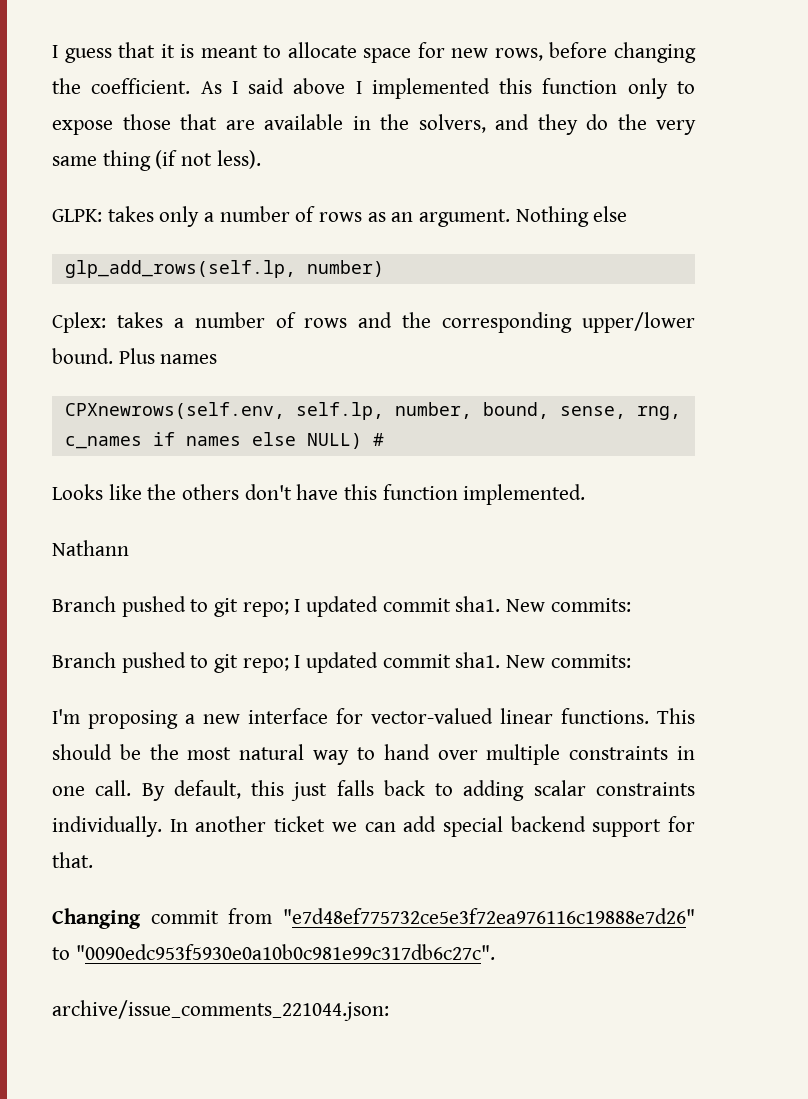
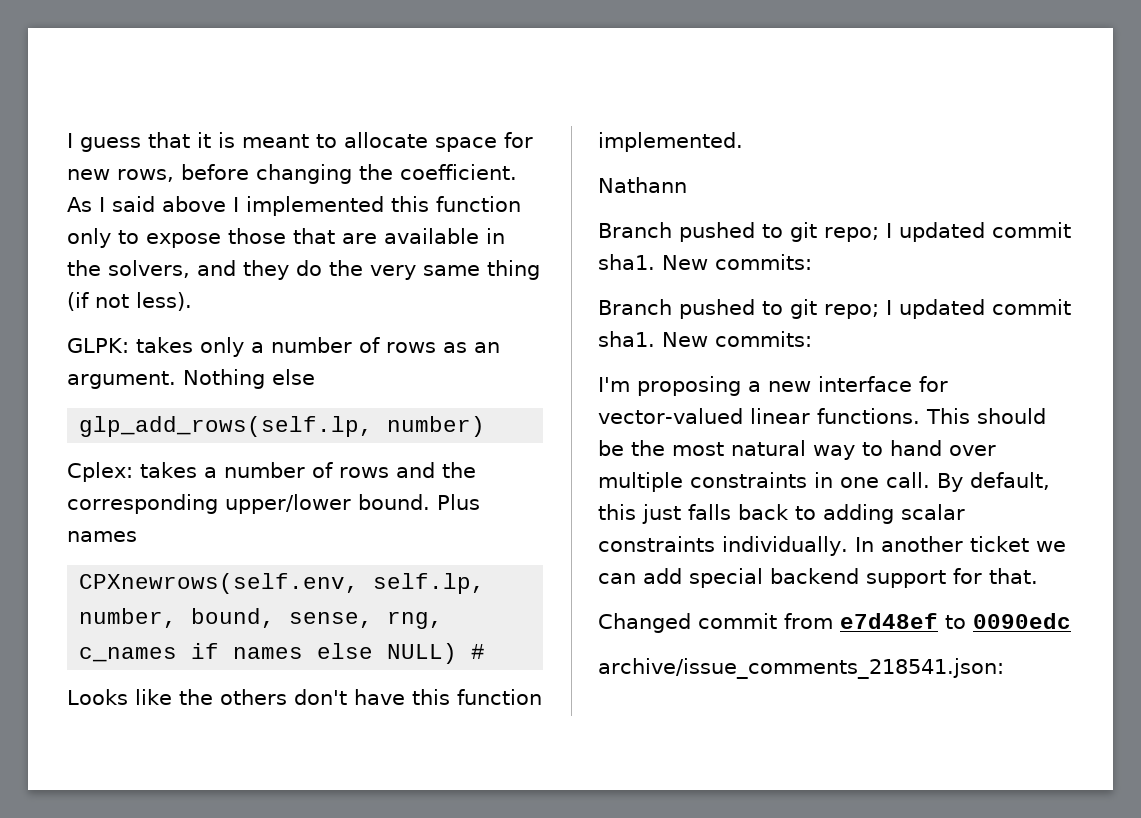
- Changing commit from "e7d48ef775732ce5e3f72ea976116c19888e7d26" to "0090edc953f5930e0a10b0c981e99c317db6c27c".
- archive/issue_comments_221044.json:
+ Changed commit from e7d48ef to 0090edc
+ archive/issue_comments_218541.json:

